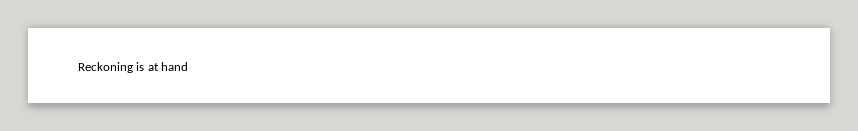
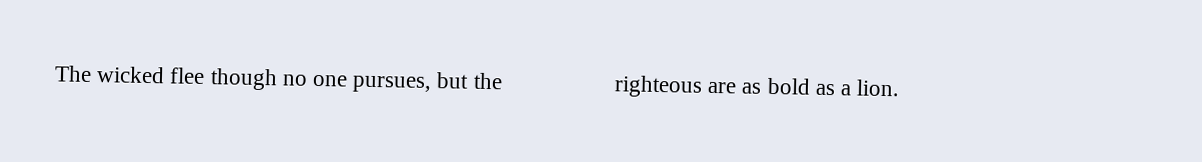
- Reckoning is at hand
+ The wicked flee though no one pursues, but the righteous are as bold as a lion.

